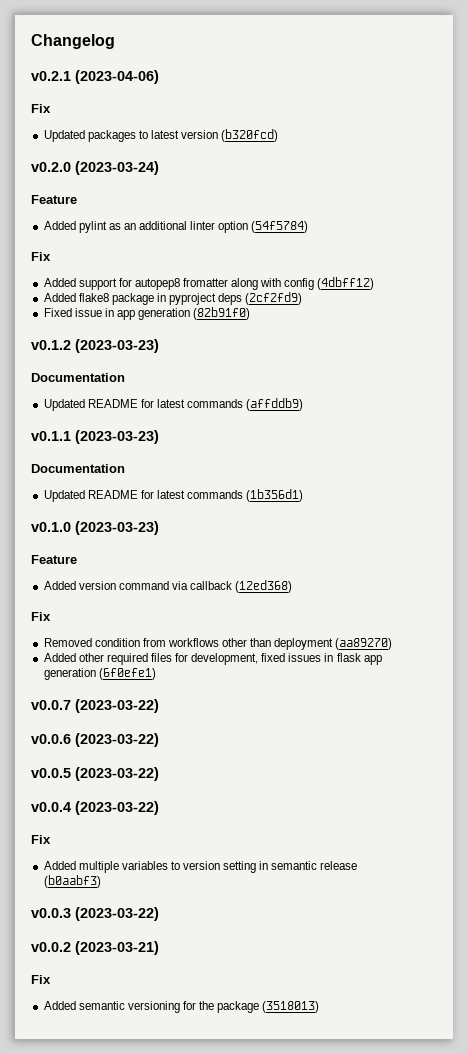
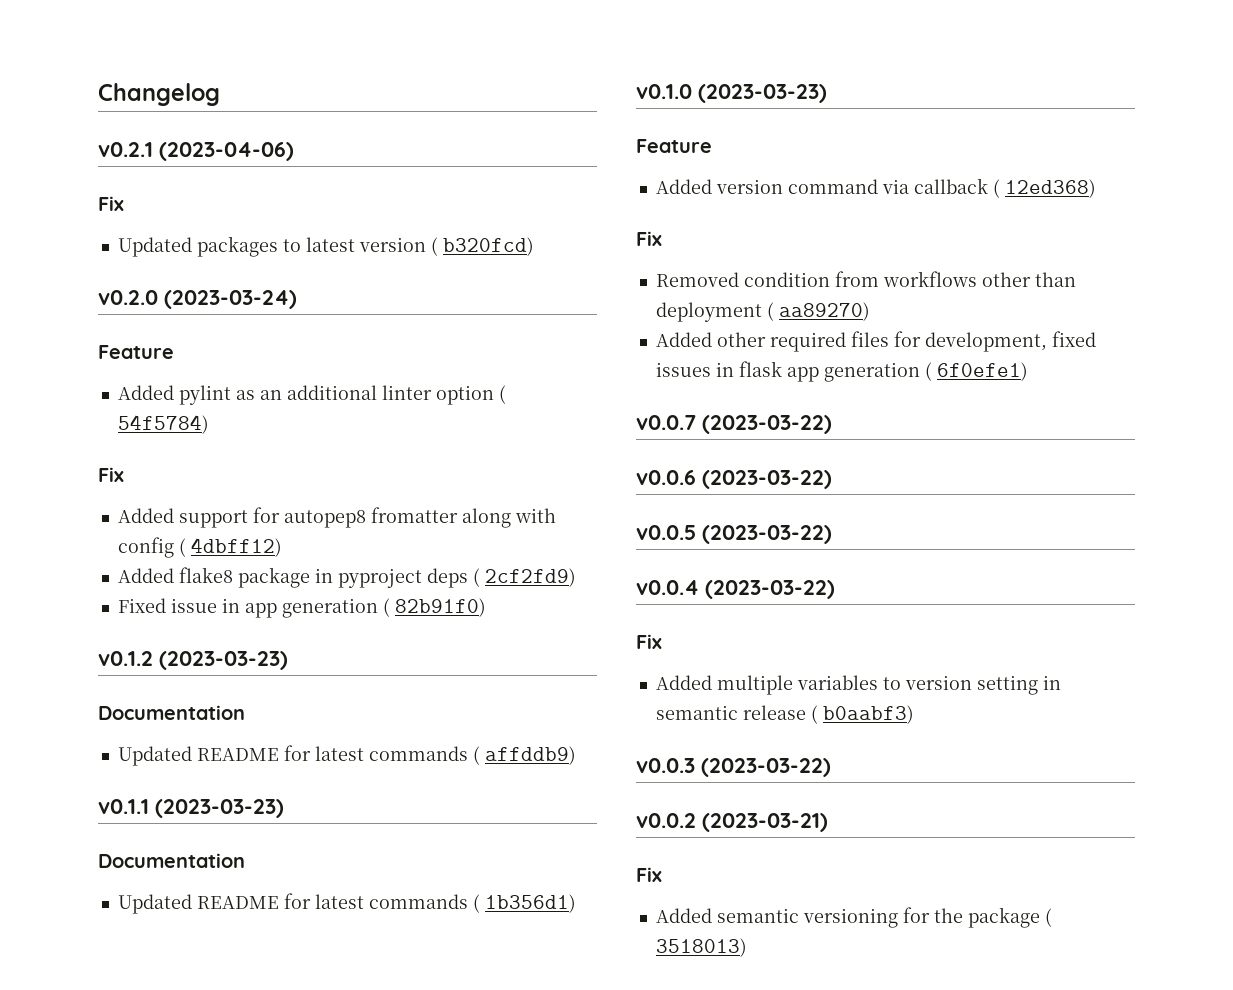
- Updated packages to latest version (b320fcd)
+ Updated packages to latest version ( b320fcd)
- Added pylint as an additional linter option (54f5784)
+ Added pylint as an additional linter option ( 54f5784)
- Added support for autopep8 fromatter along with config (4dbff12)
+ Added support for autopep8 fromatter along with config ( 4dbff12)
- Added flake8 package in pyproject deps (2cf2fd9)
+ Added flake8 package in pyproject deps ( 2cf2fd9)
- Fixed issue in app generation (82b91f0)
+ Fixed issue in app generation ( 82b91f0)
- Updated README for latest commands (affddb9)
+ Updated README for latest commands ( affddb9)
- Updated README for latest commands (1b356d1)
+ Updated README for latest commands ( 1b356d1)
- Added version command via callback (12ed368)
+ Added version command via callback ( 12ed368)
- Removed condition from workflows other than deployment (aa89270)
+ Removed condition from workflows other than deployment ( aa89270)
- Added other required files for development, fixed issues in flask app generation (6f0efe1)
+ Added other required files for development, fixed issues in flask app generation ( 6f0efe1)
- Added multiple variables to version setting in semantic release (b0aabf3)
+ Added multiple variables to version setting in semantic release ( b0aabf3)
- Added semantic versioning for the package (3518013)
+ Added semantic versioning for the package ( 3518013)

